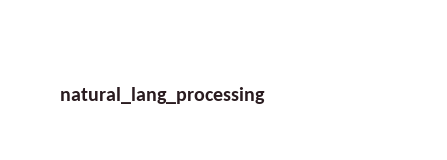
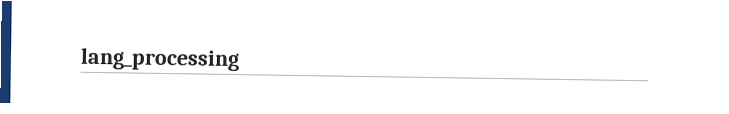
- natural_lang_processing
+ lang_processing

